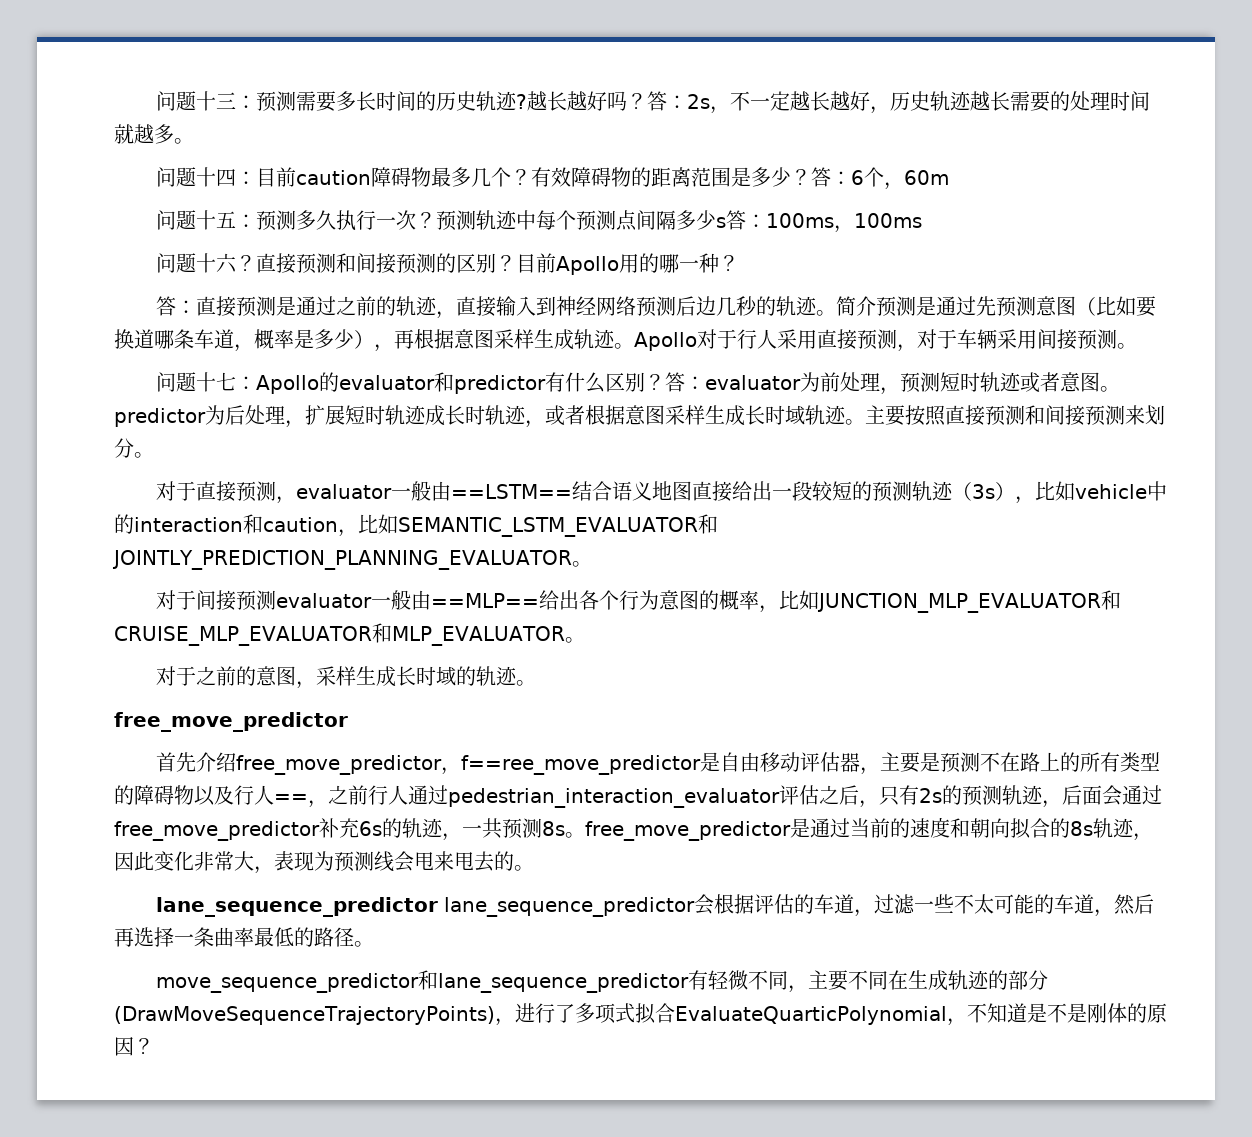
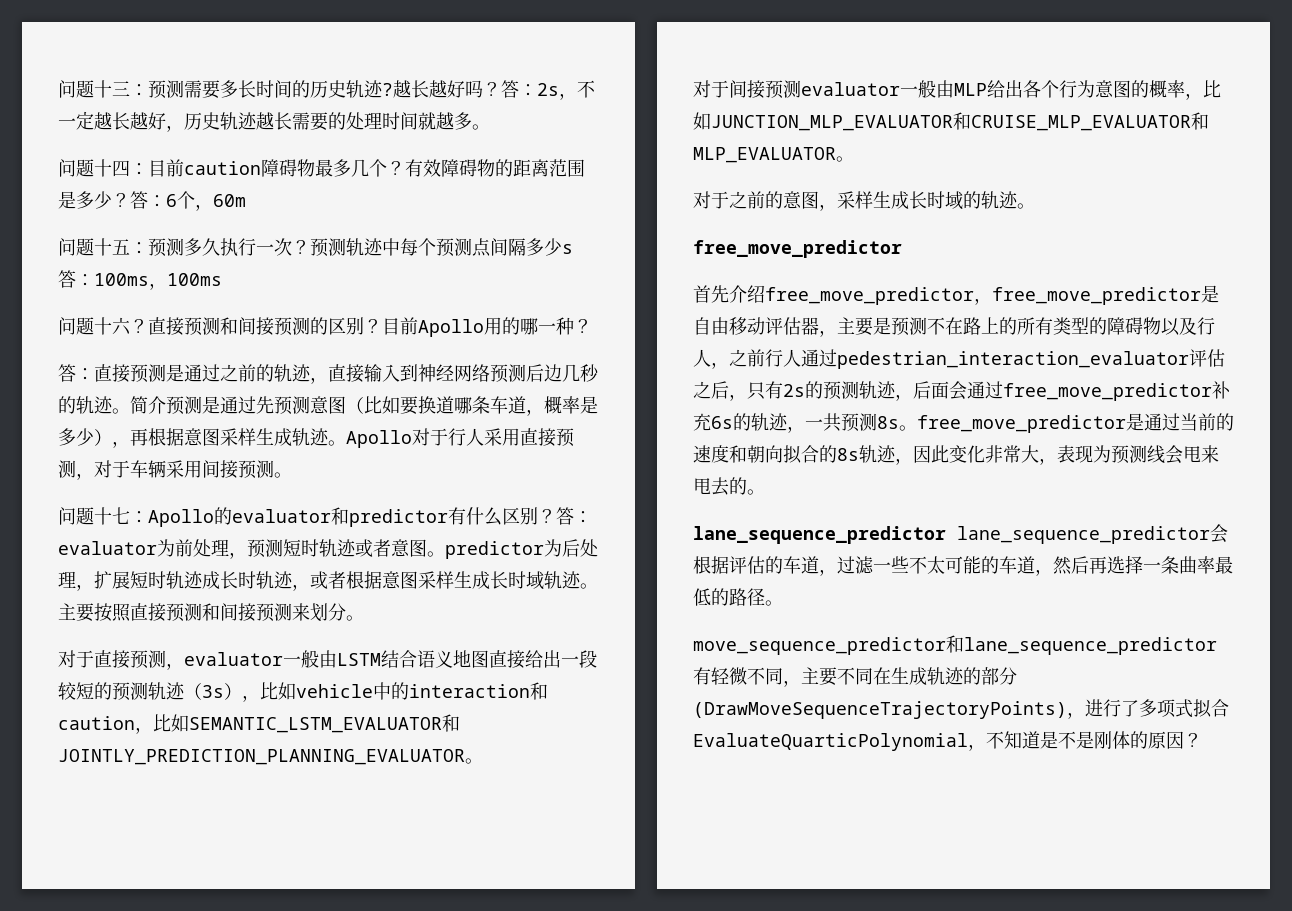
- 对于直接预测，evaluator一般由==LSTM==结合语义地图直接给出一段较短的预测轨迹（3s），比如vehicle中的interaction和caution，比如SEMANTIC_LSTM_EVALUATOR和JOINTLY_PREDICTION_PLANNING_EVALUATOR。
+ 对于直接预测，evaluator一般由LSTM结合语义地图直接给出一段较短的预测轨迹（3s），比如vehicle中的interaction和caution，比如SEMANTIC_LSTM_EVALUATOR和JOINTLY_PREDICTION_PLANNING_EVALUATOR。
- 对于间接预测evaluator一般由==MLP==给出各个行为意图的概率，比如JUNCTION_MLP_EVALUATOR和CRUISE_MLP_EVALUATOR和MLP_EVALUATOR。
+ 对于间接预测evaluator一般由MLP给出各个行为意图的概率，比如JUNCTION_MLP_EVALUATOR和CRUISE_MLP_EVALUATOR和MLP_EVALUATOR。
- 首先介绍free_move_predictor，f==ree_move_predictor是自由移动评估器，主要是预测不在路上的所有类型的障碍物以及行人==，之前行人通过pedestrian_interaction_evaluator评估之后，只有2s的预测轨迹，后面会通过free_move_predictor补充6s的轨迹，一共预测8s。free_move_predictor是通过当前的速度和朝向拟合的8s轨迹，因此变化非常大，表现为预测线会甩来甩去的。
+ 首先介绍free_move_predictor，free_move_predictor是自由移动评估器，主要是预测不在路上的所有类型的障碍物以及行人，之前行人通过pedestrian_interaction_evaluator评估之后，只有2s的预测轨迹，后面会通过free_move_predictor补充6s的轨迹，一共预测8s。free_move_predictor是通过当前的速度和朝向拟合的8s轨迹，因此变化非常大，表现为预测线会甩来甩去的。

